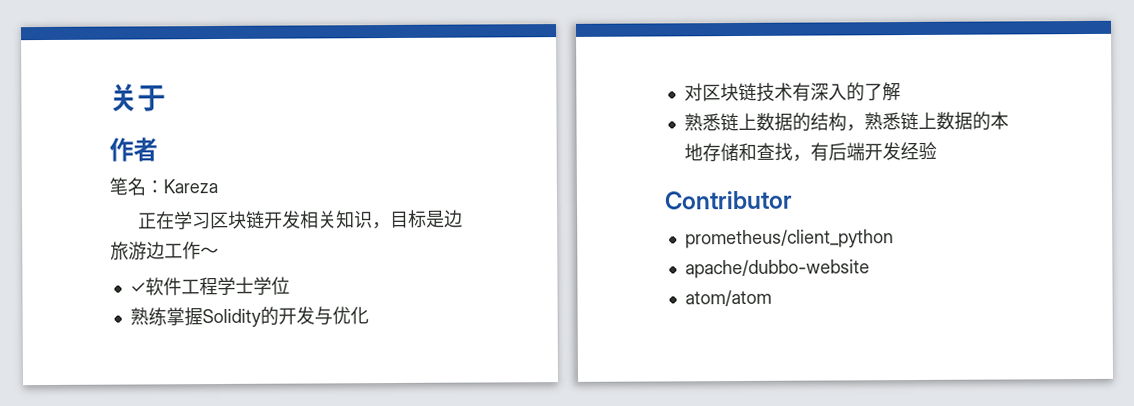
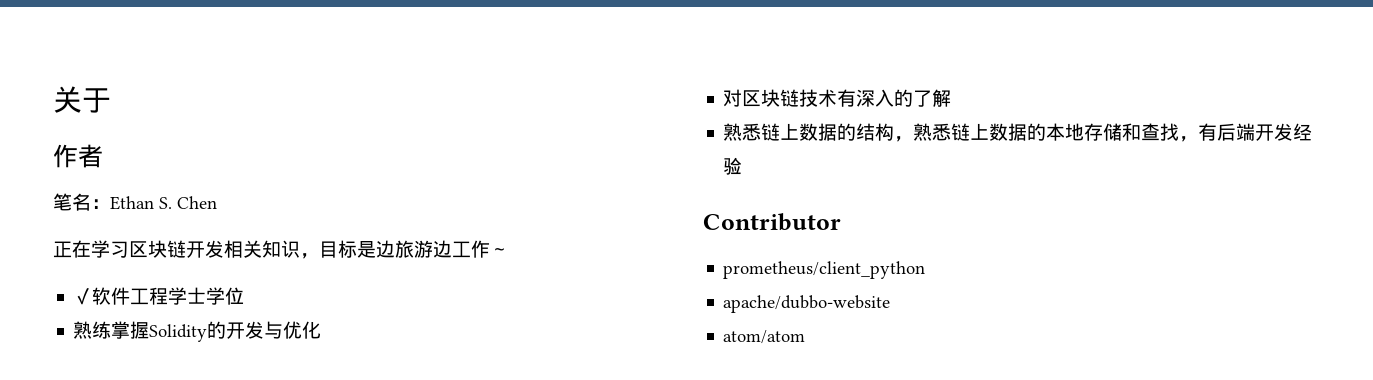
- 笔名：Kareza
+ 笔名：Ethan S. Chen

